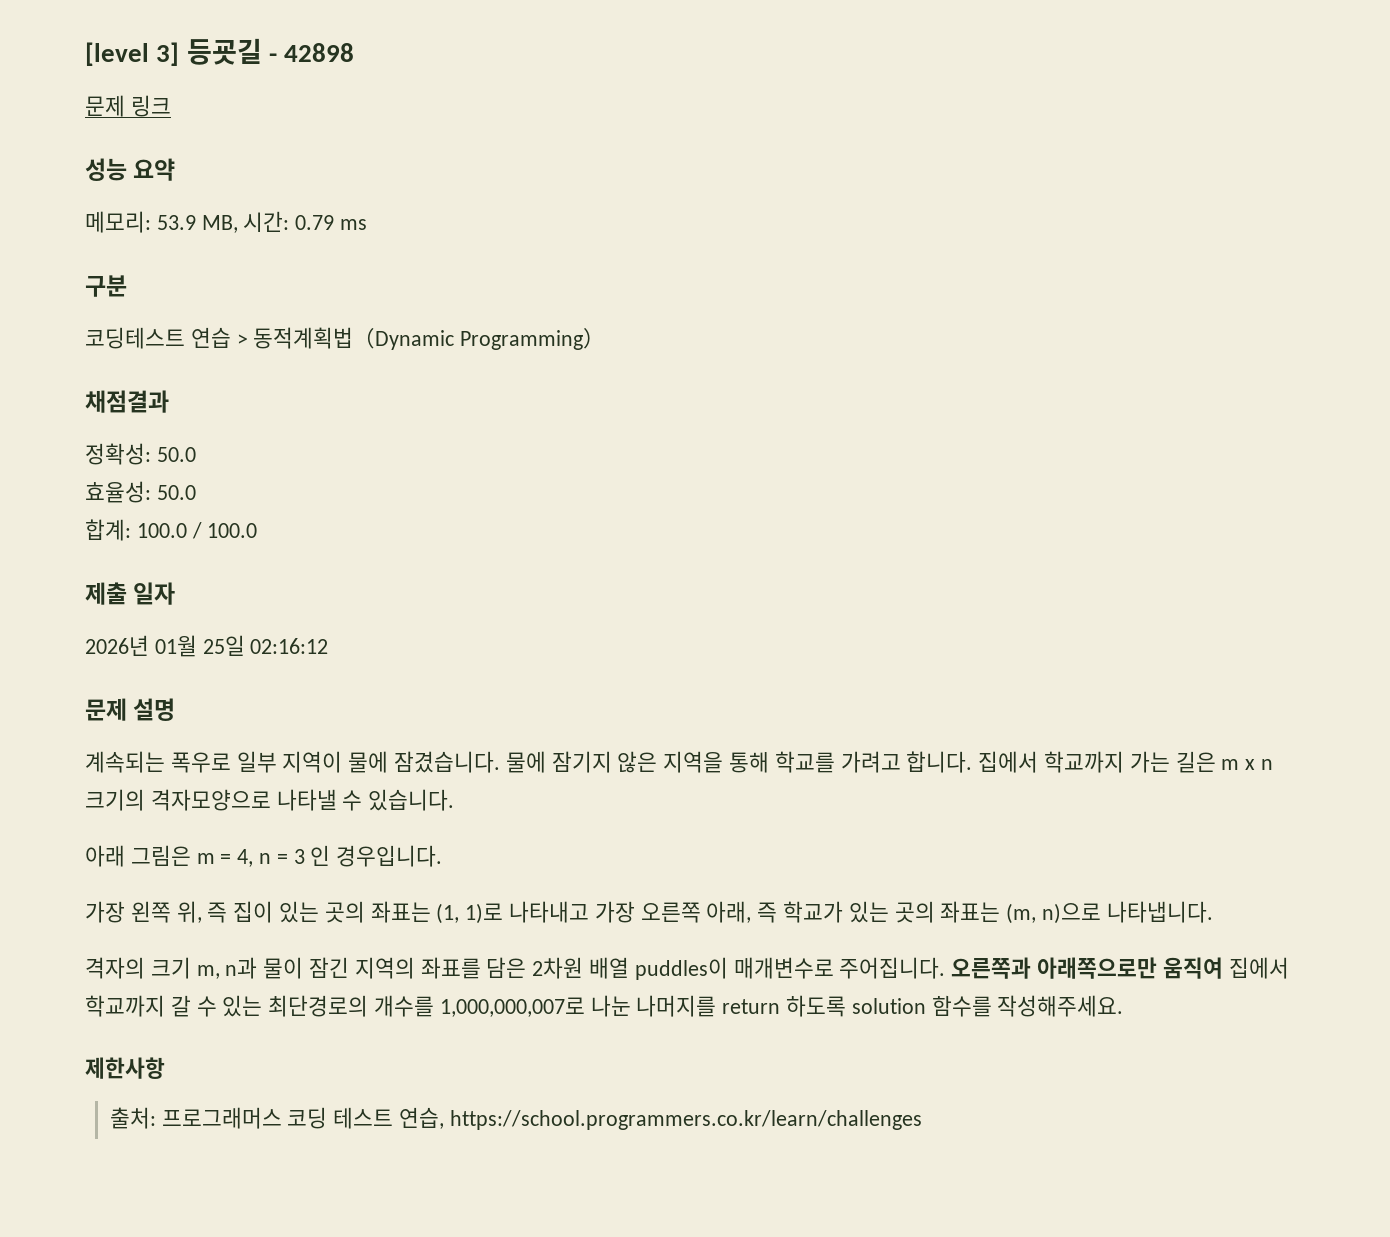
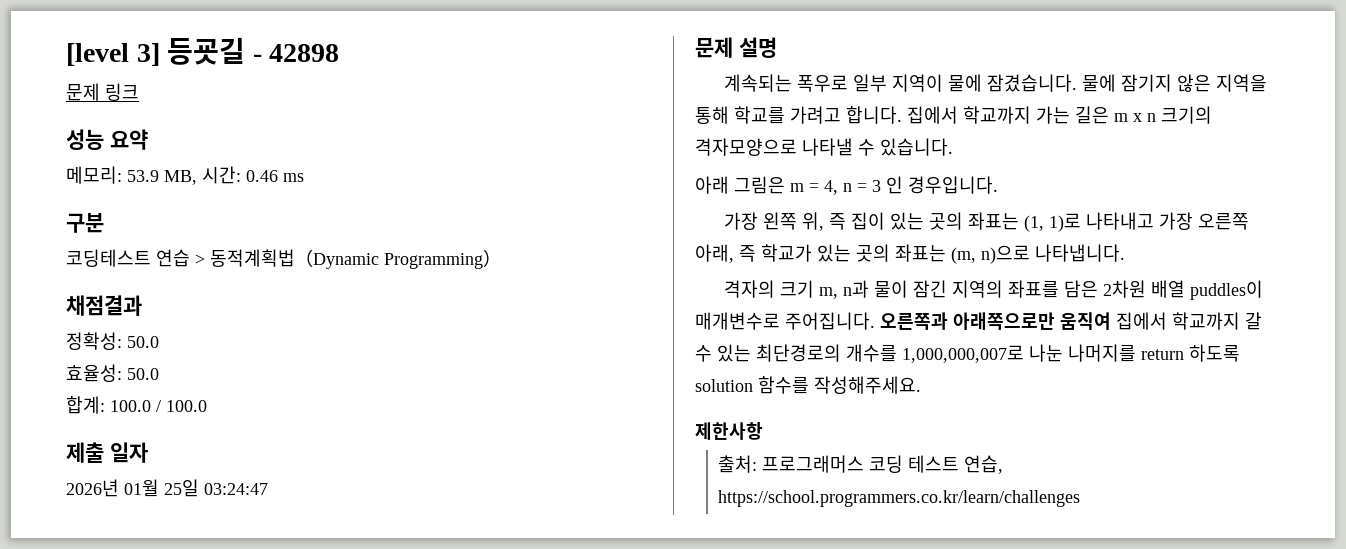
- 메모리: 53.9 MB, 시간: 0.79 ms
+ 메모리: 53.9 MB, 시간: 0.46 ms
- 2026년 01월 25일 02:16:12
+ 2026년 01월 25일 03:24:47

